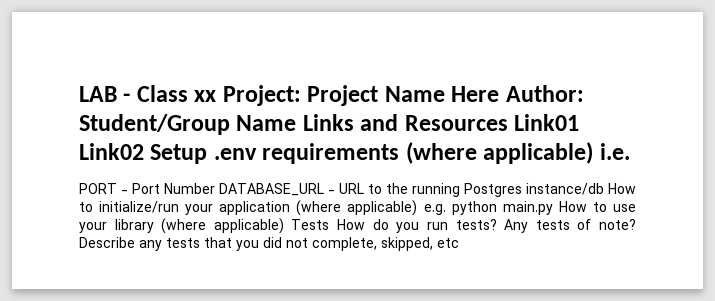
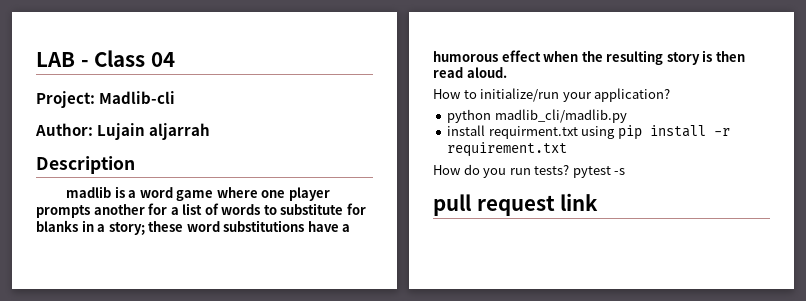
- LAB - Class xx Project: Project Name Here Author: Student/Group Name Links and Resources Link01 Link02 Setup .env requirements (where applicable) i.e.
- PORT - Port Number DATABASE_URL - URL to the running Postgres instance/db How to initialize/run your application (where applicable) e.g. python main.py How to use your library (where applicable) Tests How do you run tests? Any tests of note? Describe any tests that you did not complete, skipped, etc
+ LAB - Class 04
+ Project: Madlib-cli
+ Author: Lujain aljarrah
+ Description
+ madlib is a word game where one player prompts another for a list of words to substitute for blanks in a story; these word substitutions have a humorous effect when the resulting story is then read aloud.
+ How to initialize/run your application?
+ python madlib_cli/madlib.py
+ install requirment.txt using pip install -r requirement.txt
+ How do you run tests? pytest -s
+ pull request link

